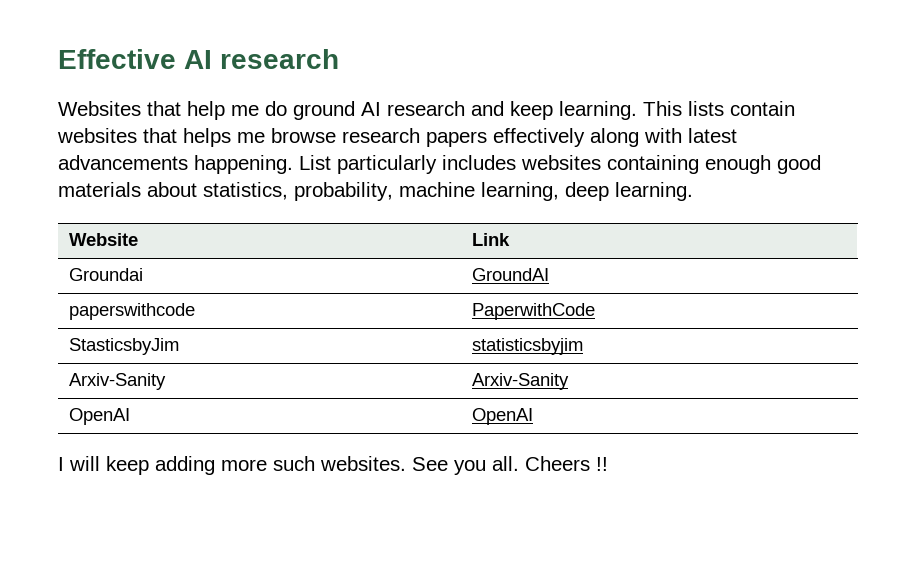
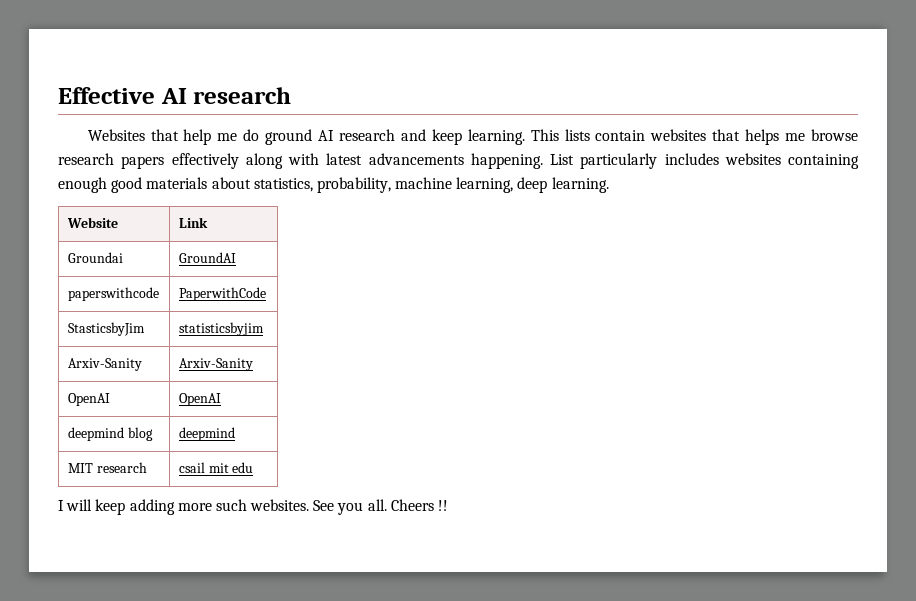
+ deepmind blog | deepmind
+ MIT research | csail mit edu

